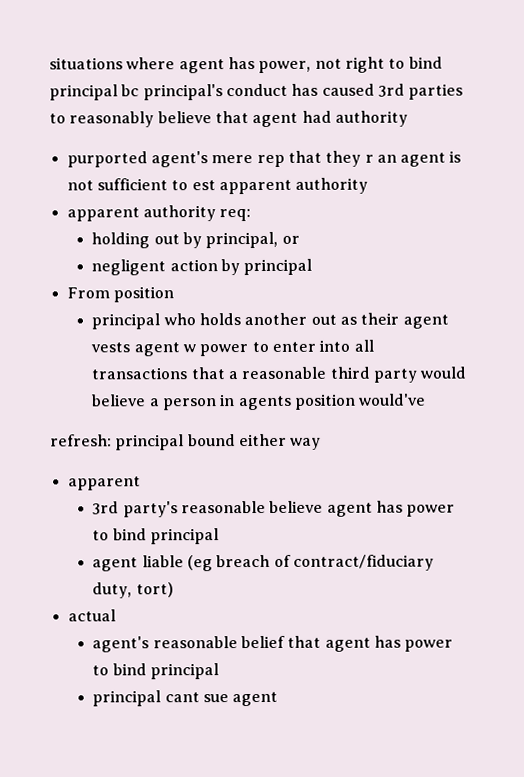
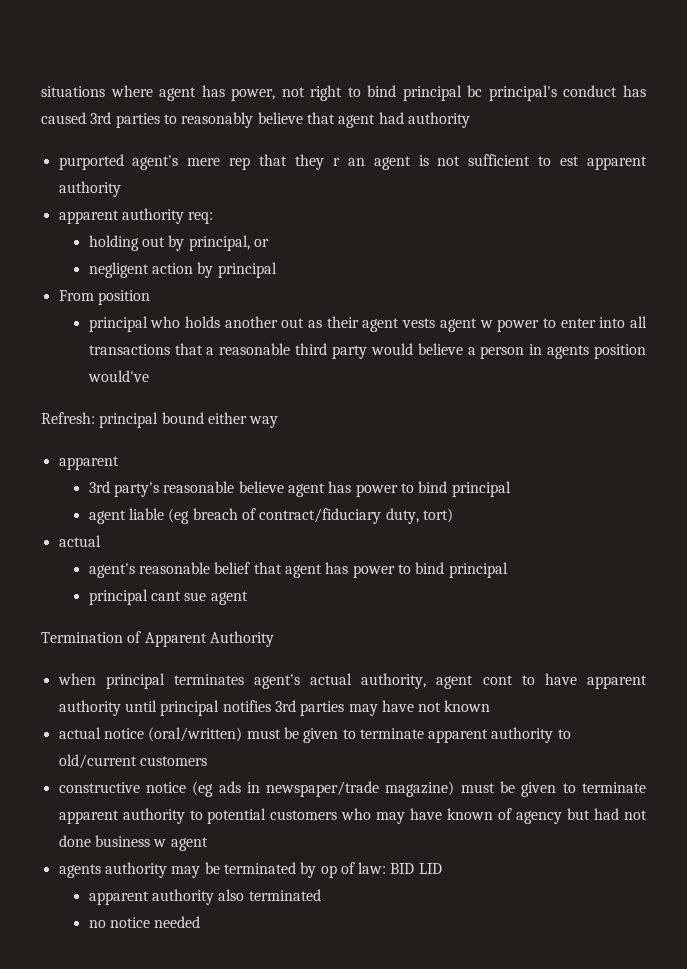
- refresh: principal bound either way
+ Refresh: principal bound either way
+ Termination of Apparent Authority
+ when principal terminates agent's actual authority, agent cont to have apparent authority until principal notifies 3rd parties may have not known
+ actual notice (oral/written) must be given to terminate apparent authority to old/current customers
+ constructive notice (eg ads in newspaper/trade magazine) must be given to terminate apparent authority to potential customers who may have known of agency but had not done business w agent
+ agents authority may be terminated by op of law: BID LID
+ apparent authority also terminated
+ no notice needed

